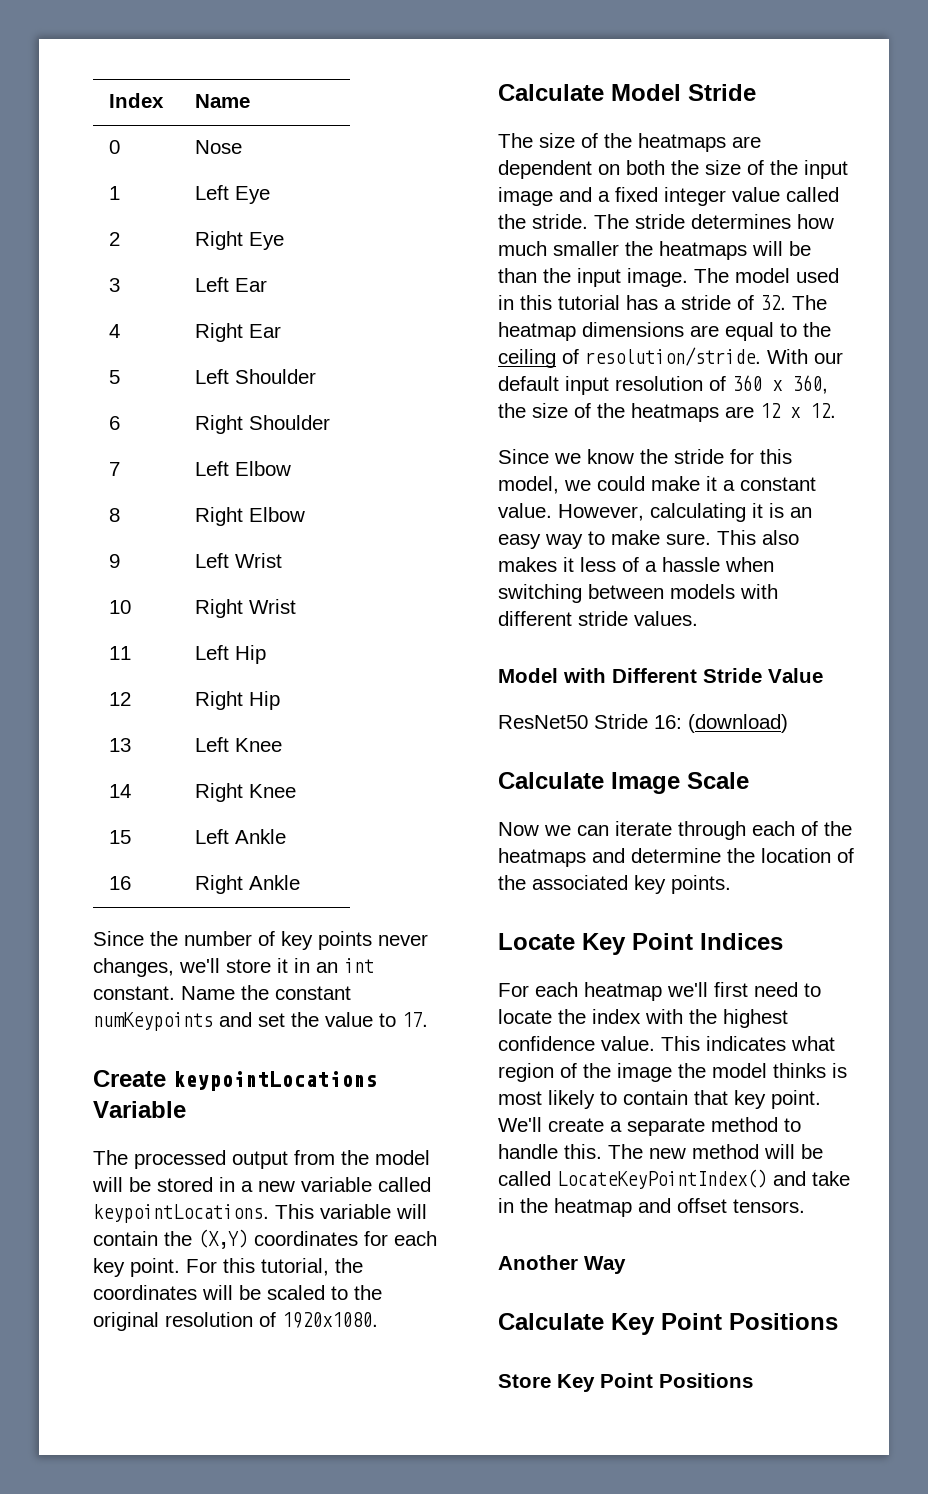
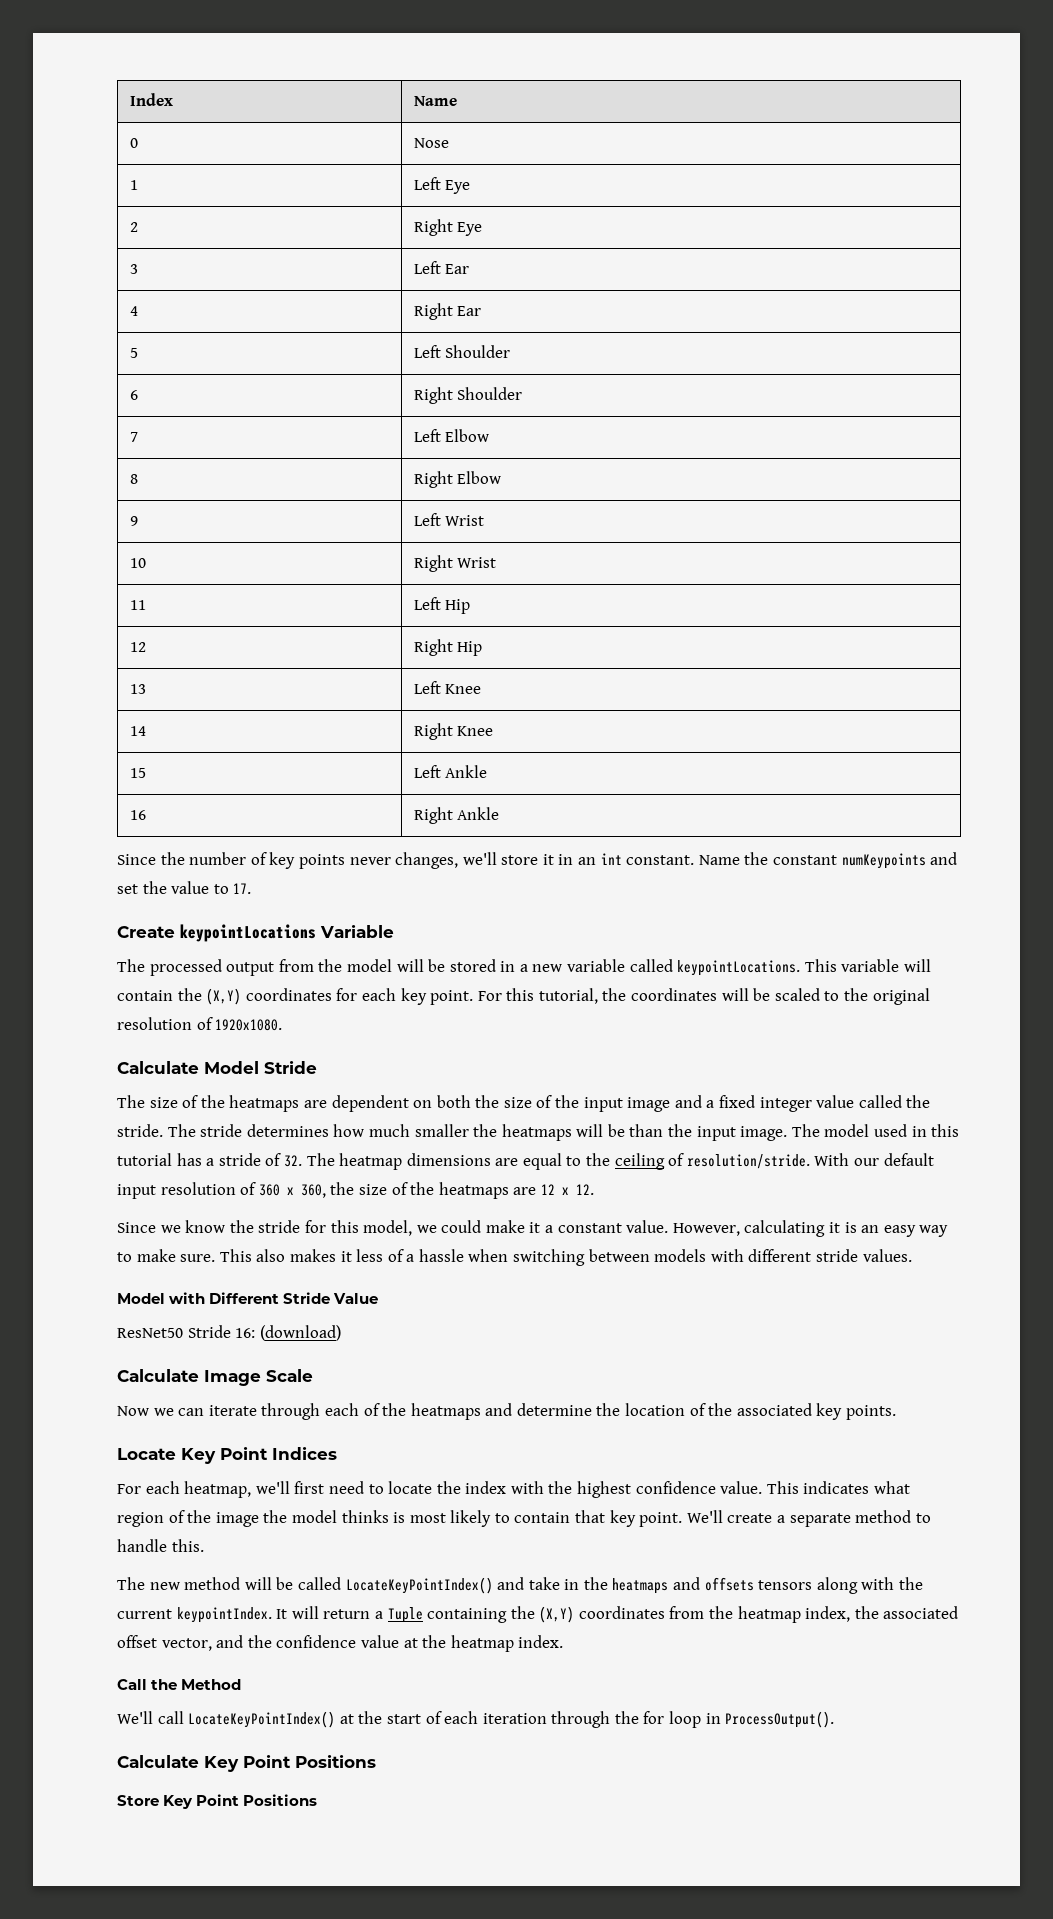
- For each heatmap we'll first need to locate the index with the highest confidence value.
+ For each heatmap, we'll first need to locate the index with the highest confidence value.
- We'll create a separate method to handle this. The new method will be called LocateKeyPointIndex() and take in the heatmap and offset tensors.
- Another Way
+ We'll create a separate method to handle this.
+ The new method will be called LocateKeyPointIndex() and take in the heatmaps and offsets tensors along with the current keypointIndex. It will return a Tuple containing the (X,Y) coordinates from the heatmap index, the associated offset vector, and the confidence value at the heatmap index.
+ Call the Method
+ We'll call LocateKeyPointIndex() at the start of each iteration through the for loop in ProcessOutput().

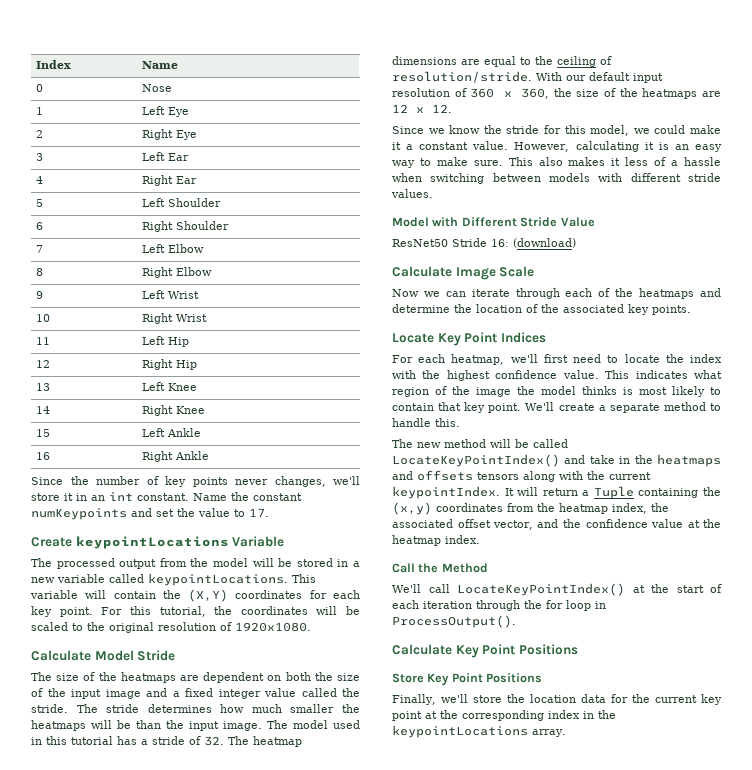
- It will return a Tuple containing the (X,Y) coordinates from the heatmap index, the associated offset vector, and the confidence value at the heatmap index.
+ It will return a Tuple containing the (x,y) coordinates from the heatmap index, the associated offset vector, and the confidence value at the heatmap index.
+ Finally, we'll store the location data for the current key point at the corresponding index in the keypointLocations array.

